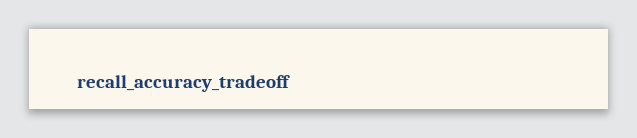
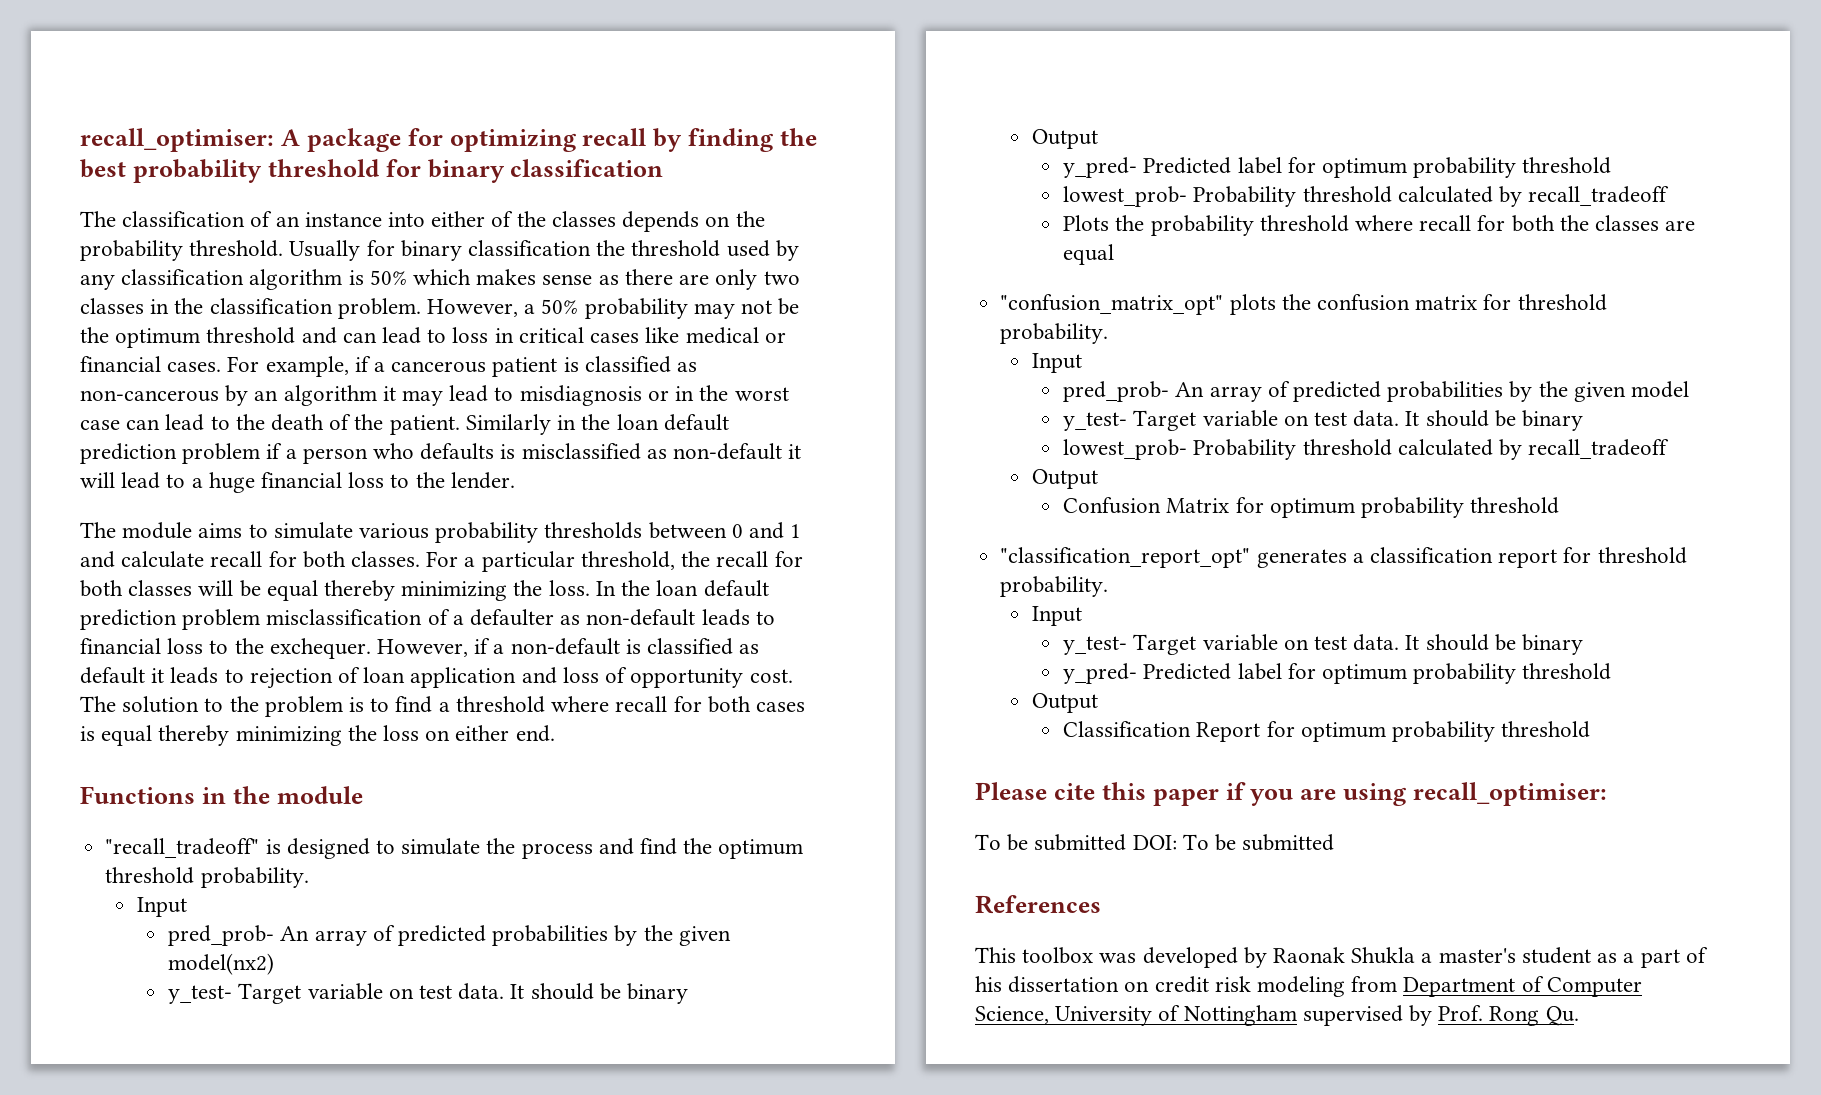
- recall_accuracy_tradeoff
+ recall_optimiser: A package for optimizing recall by finding the best probability threshold for binary classification
+ The classification of an instance into either of the classes depends on the probability threshold. Usually for binary classification the threshold used by any classification algorithm is 50% which makes sense as there are only two classes in the classification problem. However, a 50% probability may not be the optimum threshold and can lead to loss in critical cases like medical or financial cases. For example, if a cancerous patient is classified as non-cancerous by an algorithm it may lead to misdiagnosis or in the worst case can lead to the death of the patient. Similarly in the loan default prediction problem if a person who defaults is misclassified as non-default it will lead to a huge financial loss to the lender.
+ The module aims to simulate various probability thresholds between 0 and 1 and calculate recall for both classes. For a particular threshold, the recall for both classes will be equal thereby minimizing the loss. In the loan default prediction problem misclassification of a defaulter as non-default leads to financial loss to the exchequer. However, if a non-default is classified as default it leads to rejection of loan application and loss of opportunity cost. The solution to the problem is to find a threshold where recall for both cases is equal thereby minimizing the loss on either end.
+ Functions in the module
+ "recall_tradeoff" is designed to simulate the process and find the optimum threshold probability.
+ Input
+ pred_prob- An array of predicted probabilities by the given model(nx2)
+ y_test- Target variable on test data. It should be binary
+ Output
+ y_pred- Predicted label for optimum probability threshold
+ lowest_prob- Probability threshold calculated by recall_tradeoff
+ Plots the probability threshold where recall for both the classes are equal
+ "confusion_matrix_opt" plots the confusion matrix for threshold probability.
+ Input
+ pred_prob- An array of predicted probabilities by the given model
+ y_test- Target variable on test data. It should be binary
+ lowest_prob- Probability threshold calculated by recall_tradeoff
+ Output
+ Confusion Matrix for optimum probability threshold
+ "classification_report_opt" generates a classification report for threshold probability.
+ Input
+ y_test- Target variable on test data. It should be binary
+ y_pred- Predicted label for optimum probability threshold
+ Output
+ Classification Report for optimum probability threshold
+ Please cite this paper if you are using recall_optimiser:
+ To be submitted DOI: To be submitted
+ References
+ This toolbox was developed by Raonak Shukla a master's student as a part of his dissertation on credit risk modeling from Department of Computer Science, University of Nottingham supervised by Prof. Rong Qu.

